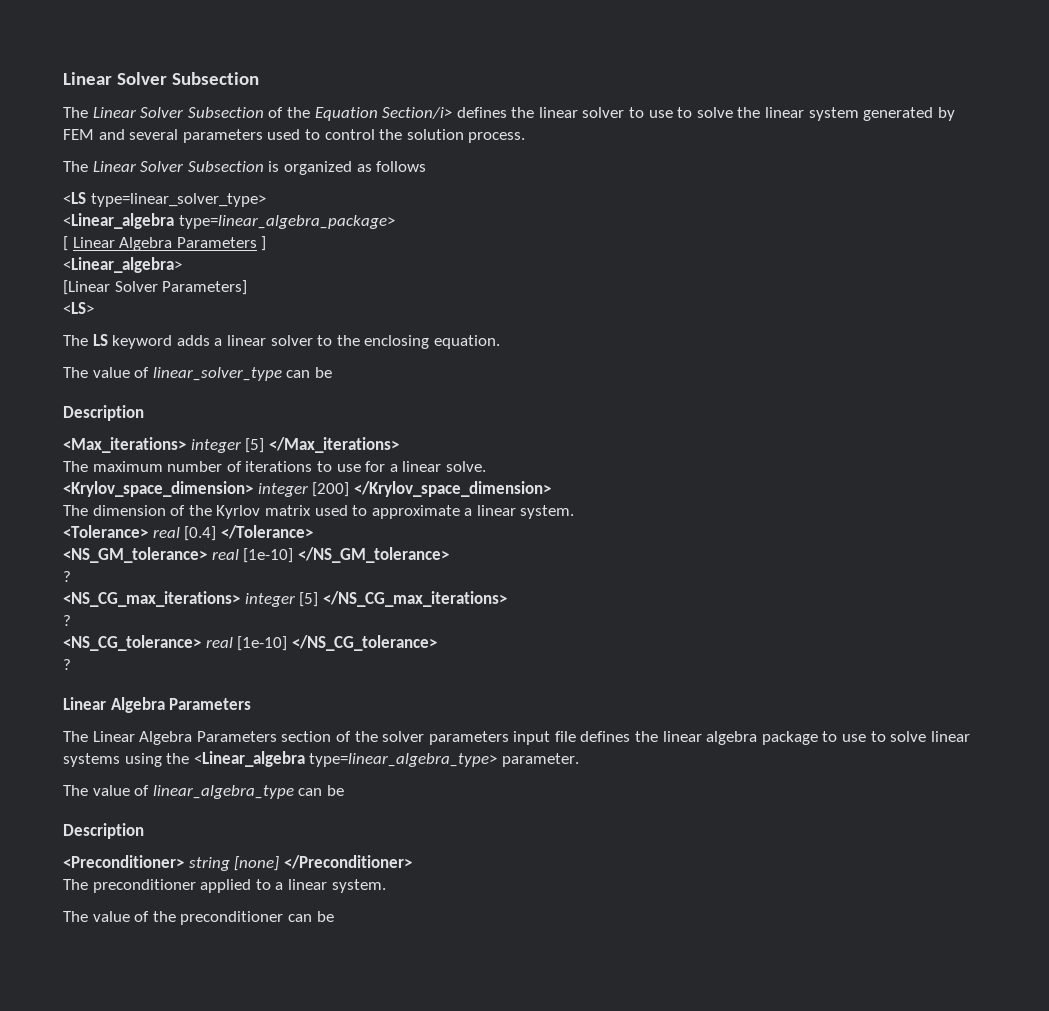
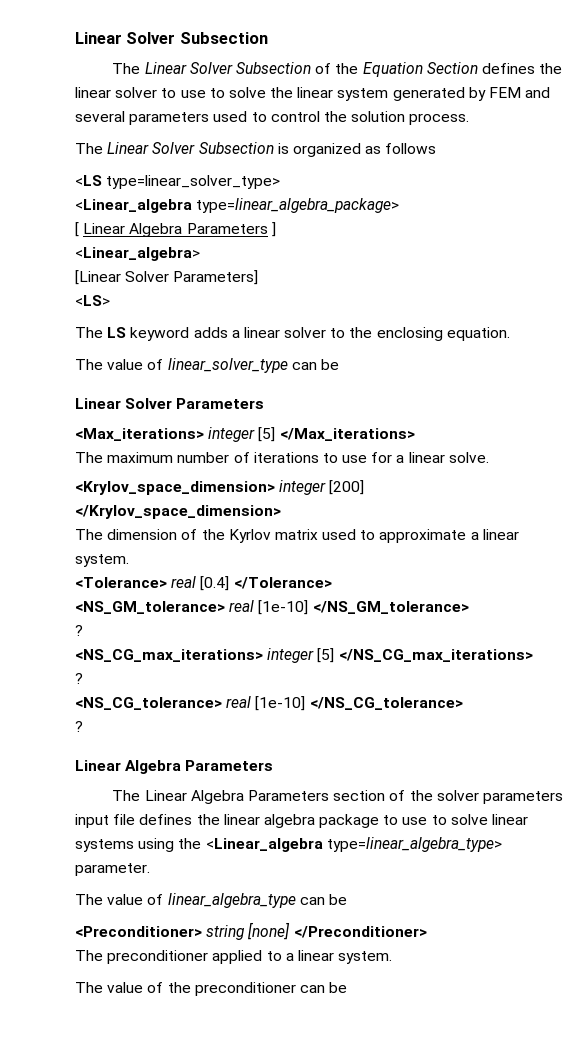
- The Linear Solver Subsection of the Equation Section/i> defines the linear solver to use to solve the linear system generated by FEM and several parameters used to control the solution process.
+ The Linear Solver Subsection of the Equation Section defines the linear solver to use to solve the linear system generated by FEM and several parameters used to control the solution process.
  The value of linear_solver_type can be
- Description
+ Linear Solver Parameters
  The value of linear_algebra_type can be
- Description

